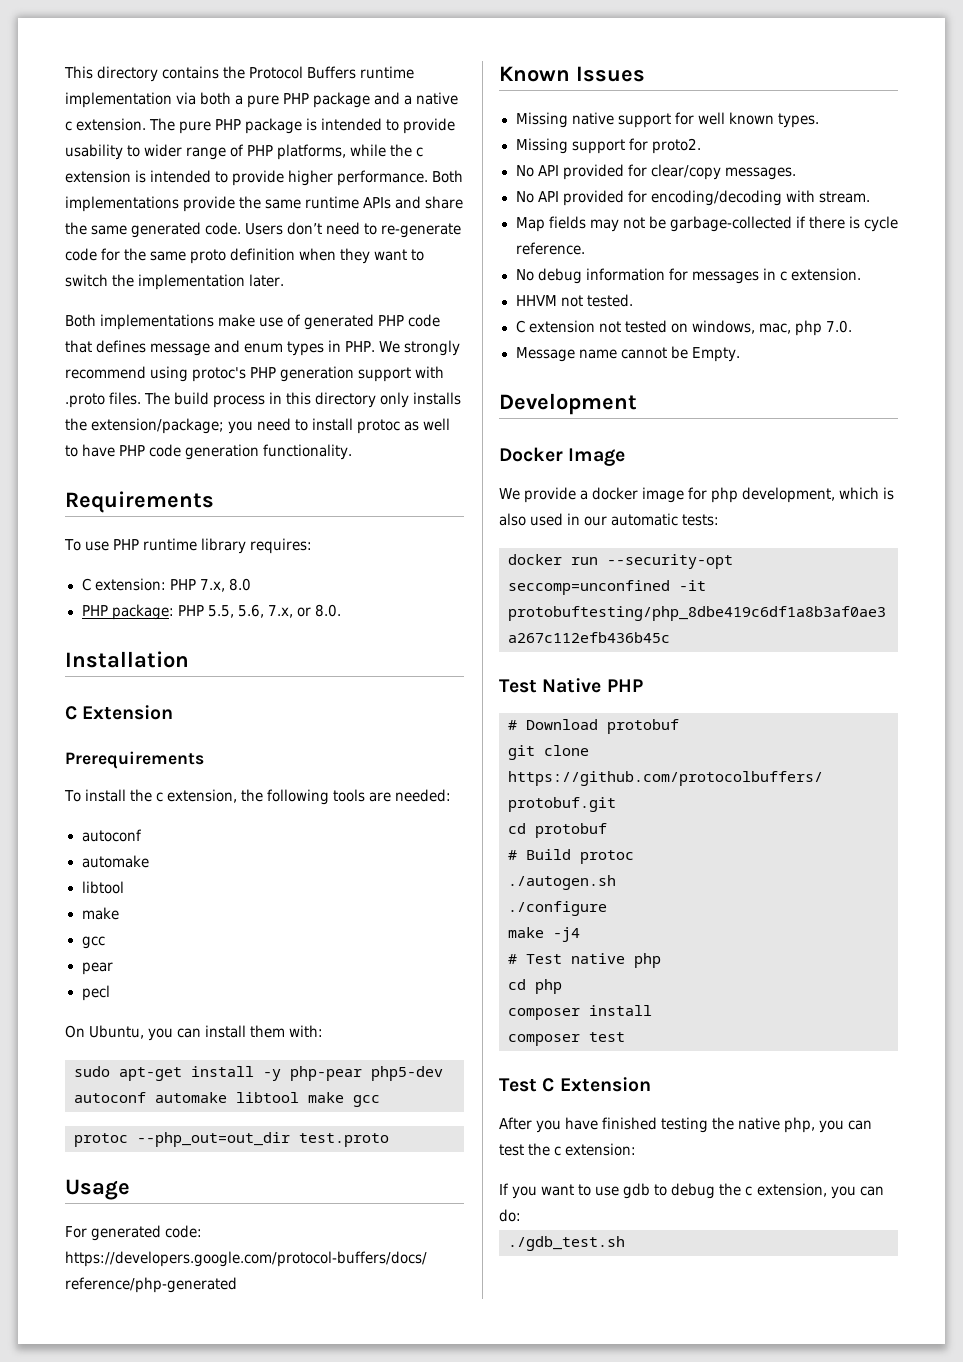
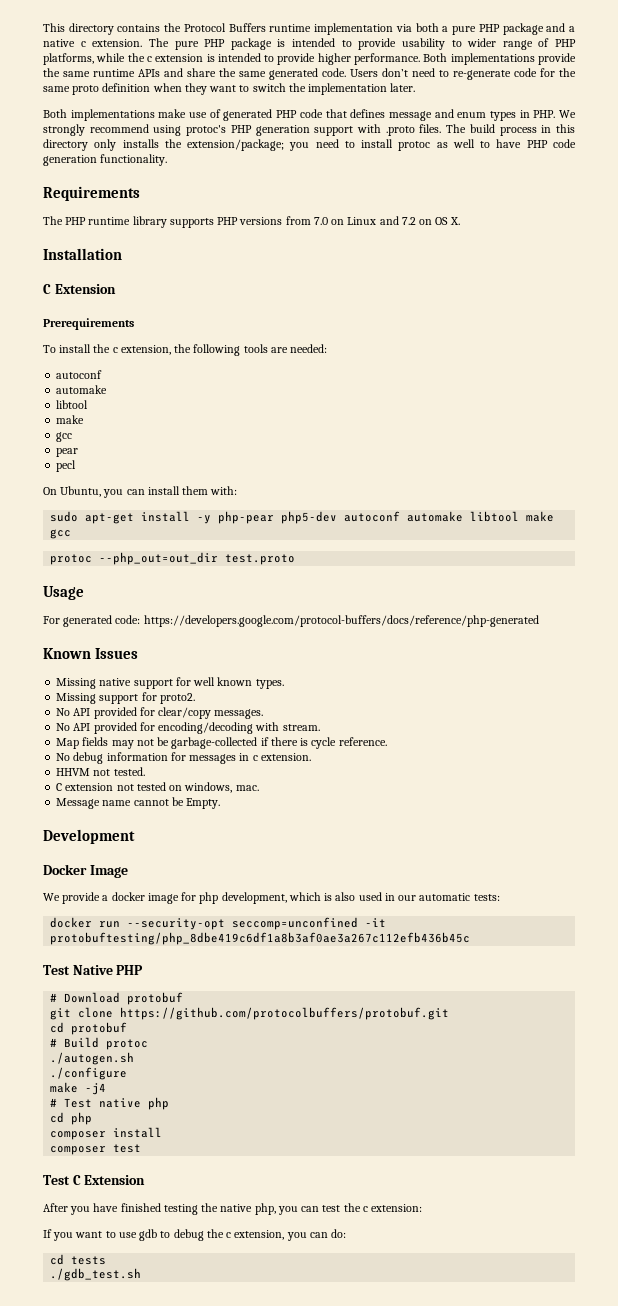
- To use PHP runtime library requires:
- C extension: PHP 7.x, 8.0
- PHP package: PHP 5.5, 5.6, 7.x, or 8.0.
+ The PHP runtime library supports PHP versions from 7.0 on Linux and 7.2 on OS X.
- C extension not tested on windows, mac, php 7.0.
+ C extension not tested on windows, mac.
+ cd tests

